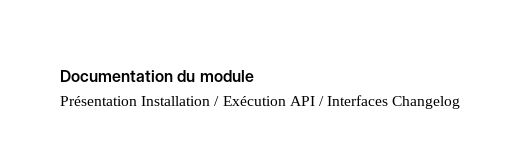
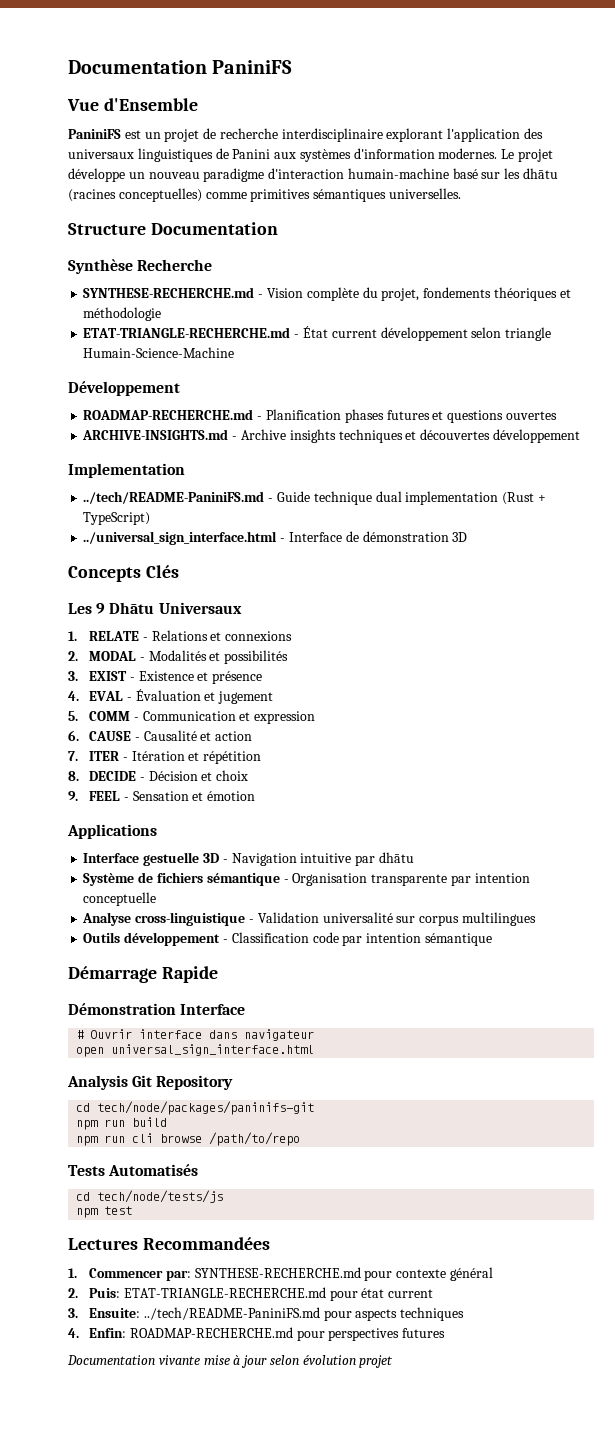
- Documentation du module
- Présentation Installation / Exécution API / Interfaces Changelog
+ Documentation PaniniFS
+ Vue d'Ensemble
+ PaniniFS est un projet de recherche interdisciplinaire explorant l'application des universaux linguistiques de Panini aux systèmes d'information modernes. Le projet développe un nouveau paradigme d'interaction humain-machine basé sur les dhātu (racines conceptuelles) comme primitives sémantiques universelles.
+ Structure Documentation
+ Synthèse Recherche
+ SYNTHESE-RECHERCHE.md - Vision complète du projet, fondements théoriques et méthodologie
+ ETAT-TRIANGLE-RECHERCHE.md - État current développement selon triangle Humain-Science-Machine
+ Développement
+ ROADMAP-RECHERCHE.md - Planification phases futures et questions ouvertes
+ ARCHIVE-INSIGHTS.md - Archive insights techniques et découvertes développement
+ Implementation
+ ../tech/README-PaniniFS.md - Guide technique dual implementation (Rust + TypeScript)
+ ../universal_sign_interface.html - Interface de démonstration 3D
+ Concepts Clés
+ Les 9 Dhātu Universaux
+ 1. RELATE - Relations et connexions
+ 2. MODAL - Modalités et possibilités
+ 3. EXIST - Existence et présence
+ 4. EVAL - Évaluation et jugement
+ 5. COMM - Communication et expression
+ 6. CAUSE - Causalité et action
+ 7. ITER - Itération et répétition
+ 8. DECIDE - Décision et choix
+ 9. FEEL - Sensation et émotion
+ Applications
+ Interface gestuelle 3D - Navigation intuitive par dhātu
+ Système de fichiers sémantique - Organisation transparente par intention conceptuelle
+ Analyse cross-linguistique - Validation universalité sur corpus multilingues
+ Outils développement - Classification code par intention sémantique
+ Démarrage Rapide
+ Démonstration Interface
+ # Ouvrir interface dans navigateur
+ open universal_sign_interface.html
+ Analysis Git Repository
+ cd tech/node/packages/paninifs-git
+ npm run build
+ npm run cli browse /path/to/repo
+ Tests Automatisés
+ cd tech/node/tests/js
+ npm test
+ Lectures Recommandées
+ 1. Commencer par: SYNTHESE-RECHERCHE.md pour contexte général
+ 2. Puis: ETAT-TRIANGLE-RECHERCHE.md pour état current
+ 3. Ensuite: ../tech/README-PaniniFS.md pour aspects techniques
+ 4. Enfin: ROADMAP-RECHERCHE.md pour perspectives futures
+ Documentation vivante mise à jour selon évolution projet

